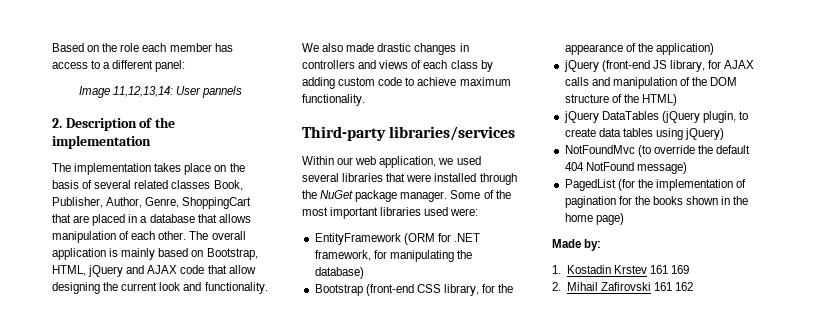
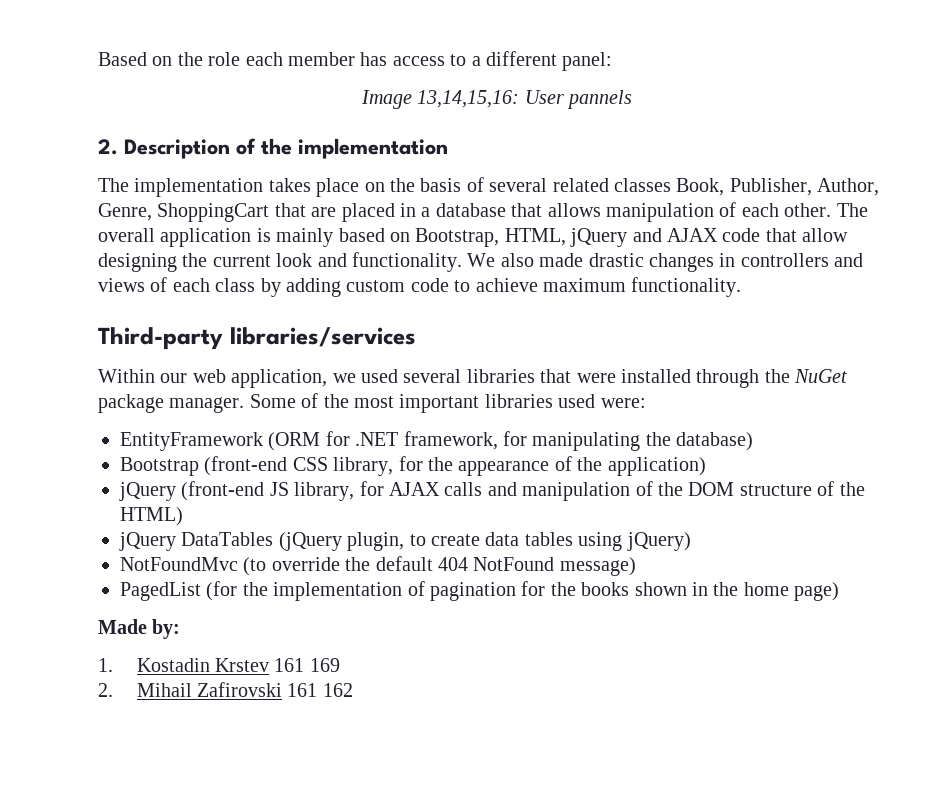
- Image 11,12,13,14: User pannels
+ Image 13,14,15,16: User pannels

